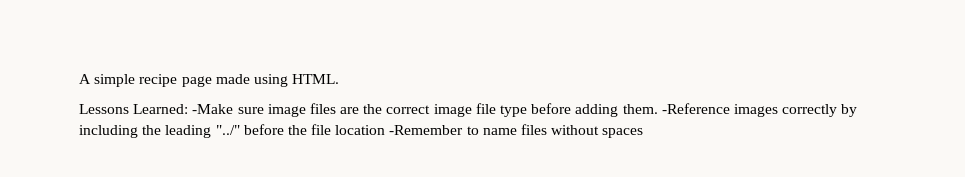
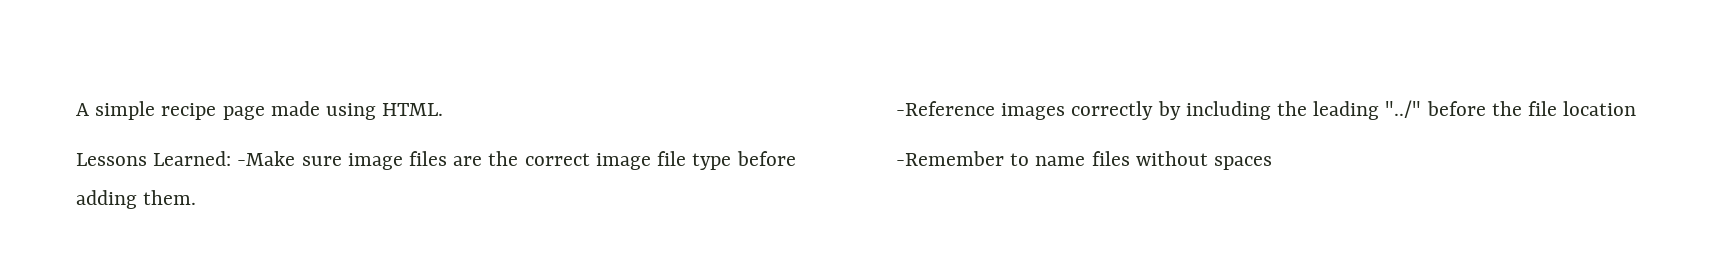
- Lessons Learned: -Make sure image files are the correct image file type before adding them. -Reference images correctly by including the leading "../" before the file location -Remember to name files without spaces
+ Lessons Learned: -Make sure image files are the correct image file type before adding them.
+ -Reference images correctly by including the leading "../" before the file location
+ -Remember to name files without spaces

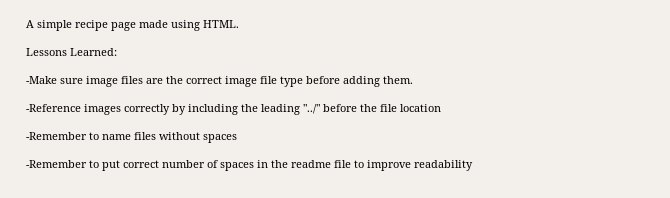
- Lessons Learned: -Make sure image files are the correct image file type before adding them.
+ Lessons Learned:
+ -Make sure image files are the correct image file type before adding them.
+ -Remember to put correct number of spaces in the readme file to improve readability

